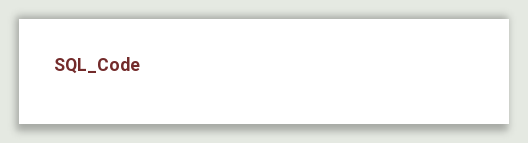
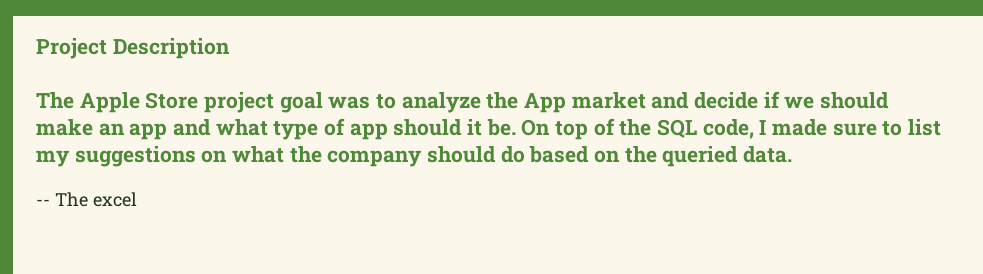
- SQL_Code
+ Project Description
+ The Apple Store project goal was to analyze the App market and decide if we should make an app and what type of app should it be. On top of the SQL code, I made sure to list my suggestions on what the company should do based on the queried data.
+ -- The excel

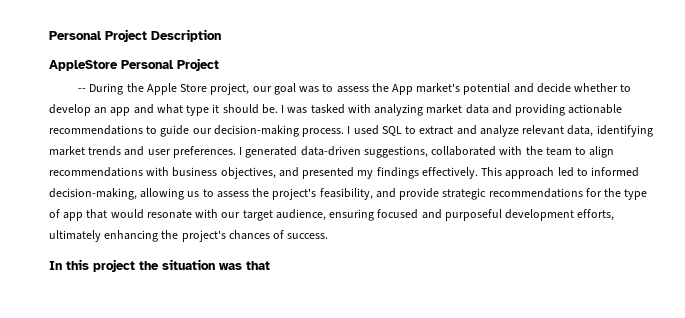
- Project Description
+ Personal Project Description
- The Apple Store project goal was to analyze the App market and decide if we should make an app and what type of app should it be. On top of the SQL code, I made sure to list my suggestions on what the company should do based on the queried data.
- -- The excel
+ AppleStore Personal Project
+ -- During the Apple Store project, our goal was to assess the App market's potential and decide whether to develop an app and what type it should be. I was tasked with analyzing market data and providing actionable recommendations to guide our decision-making process. I used SQL to extract and analyze relevant data, identifying market trends and user preferences. I generated data-driven suggestions, collaborated with the team to align recommendations with business objectives, and presented my findings effectively. This approach led to informed decision-making, allowing us to assess the project's feasibility, and provide strategic recommendations for the type of app that would resonate with our target audience, ensuring focused and purposeful development efforts, ultimately enhancing the project's chances of success.
+ In this project the situation was that

